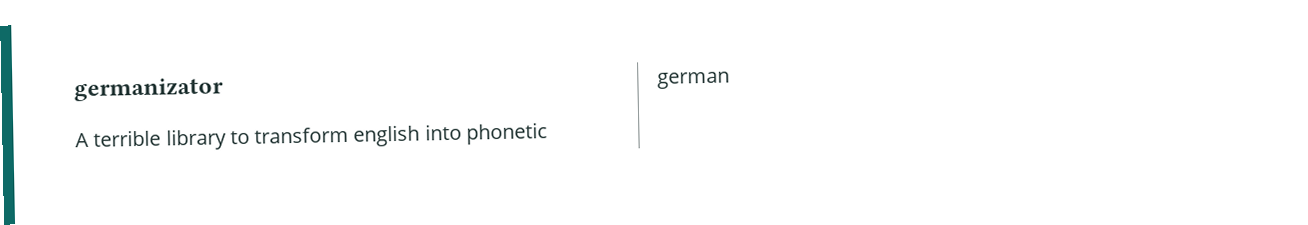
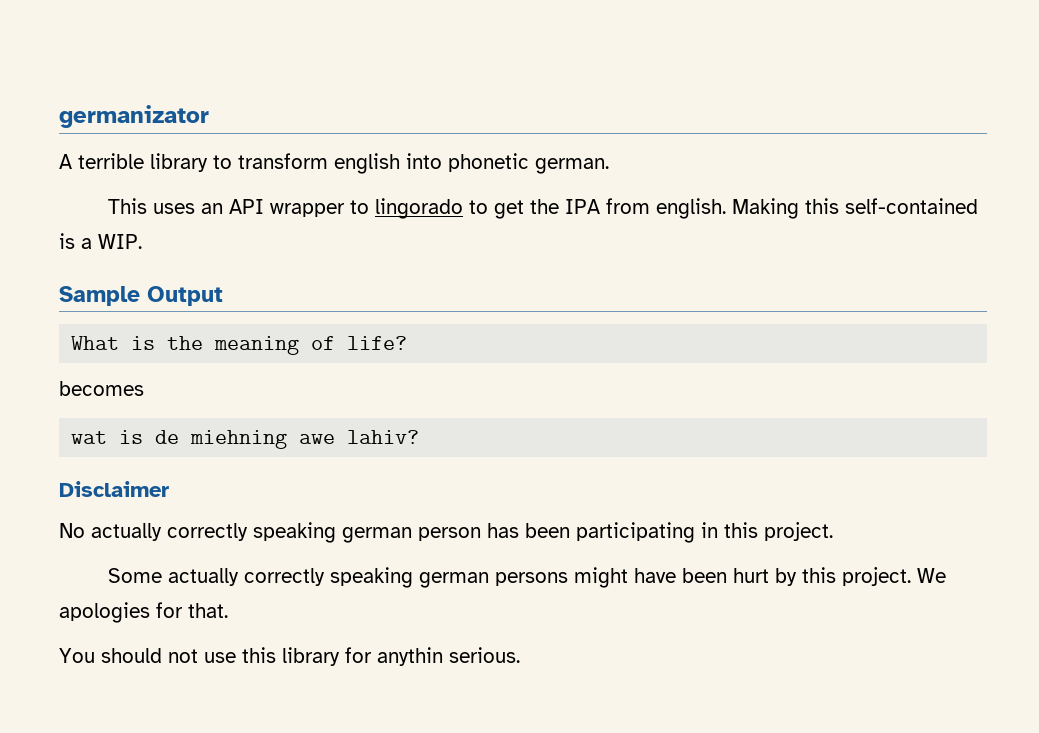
- A terrible library to transform english into phonetic german
+ A terrible library to transform english into phonetic german.
+ This uses an API wrapper to lingorado to get the IPA from english. Making this self-contained is a WIP.
+ Sample Output
+ What is the meaning of life?
+ becomes
+ wat is de miehning awe lahiv?
+ Disclaimer
+ No actually correctly speaking german person has been participating in this project.
+ Some actually correctly speaking german persons might have been hurt by this project. We apologies for that.
+ You should not use this library for anythin serious.

